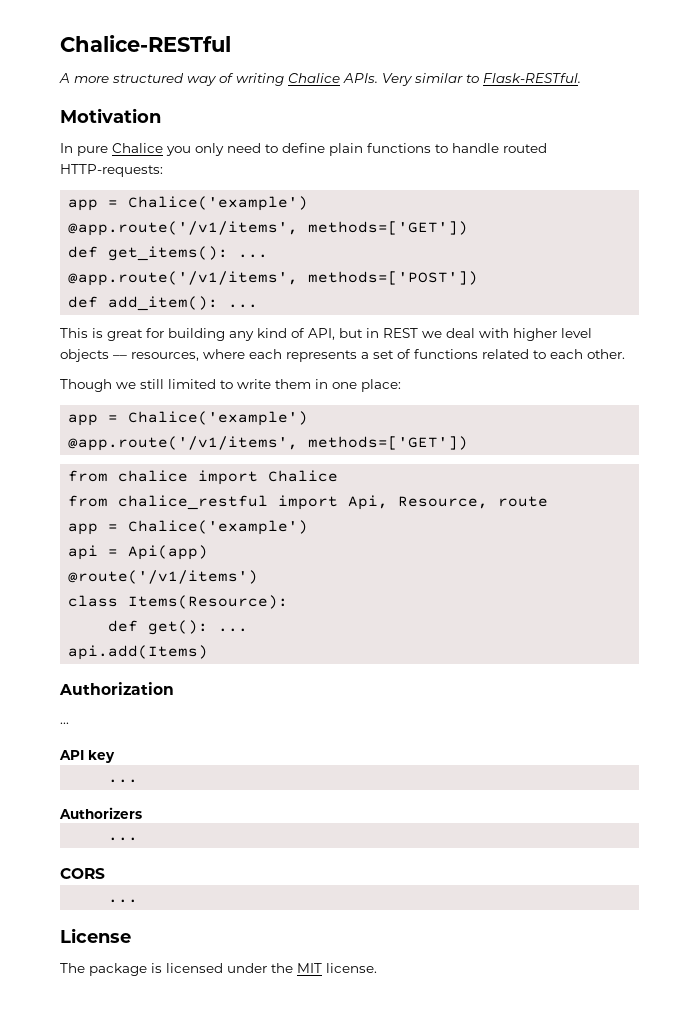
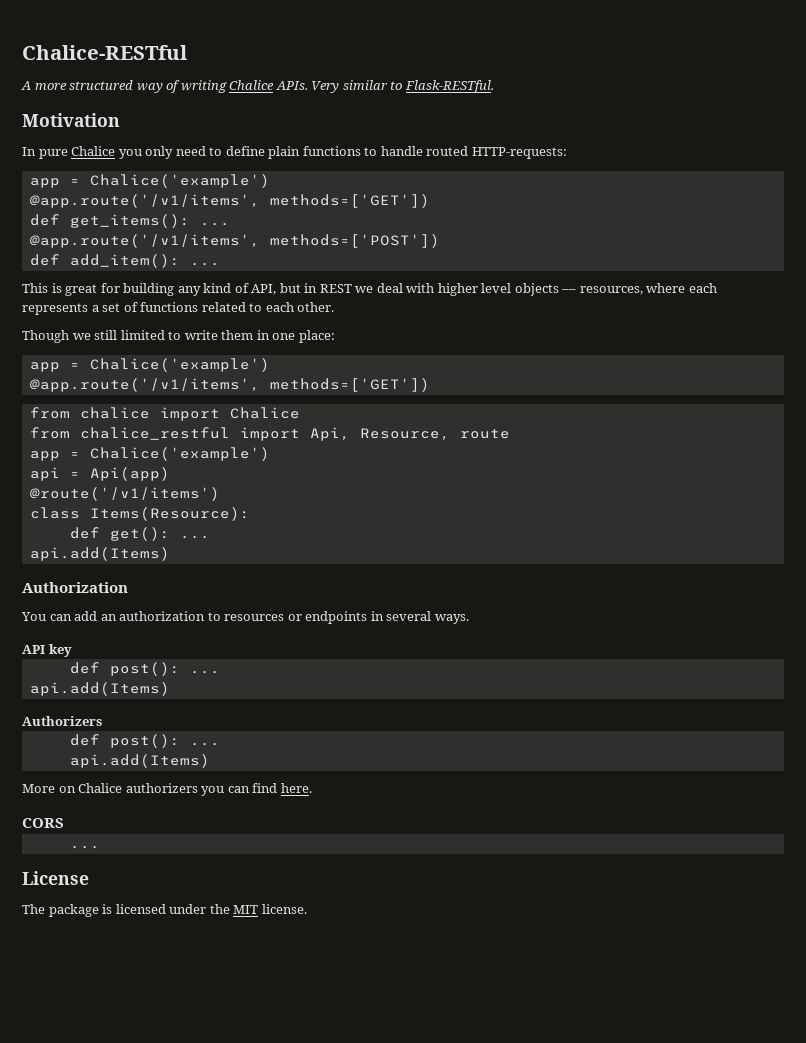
  Authorization
- ...
+ You can add an authorization to resources or endpoints in several ways.
  API key
- ...
+ def post(): ...
+ api.add(Items)
  Authorizers
- ...
+ def post(): ...
+ api.add(Items)
+ More on Chalice authorizers you can find here.

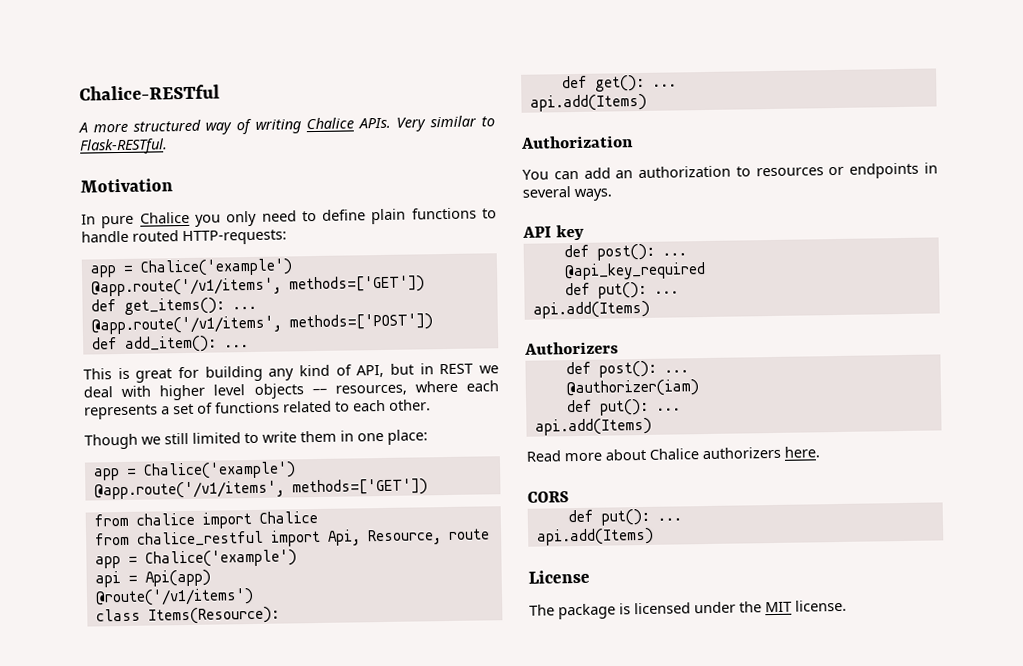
+ @api_key_required
+ def put(): ...
  Authorizers
  def post(): ...
+ @authorizer(iam)
+ def put(): ...
  api.add(Items)
- More on Chalice authorizers you can find here.
+ Read more about Chalice authorizers here.
  CORS
- ...
+ def put(): ...
+ api.add(Items)

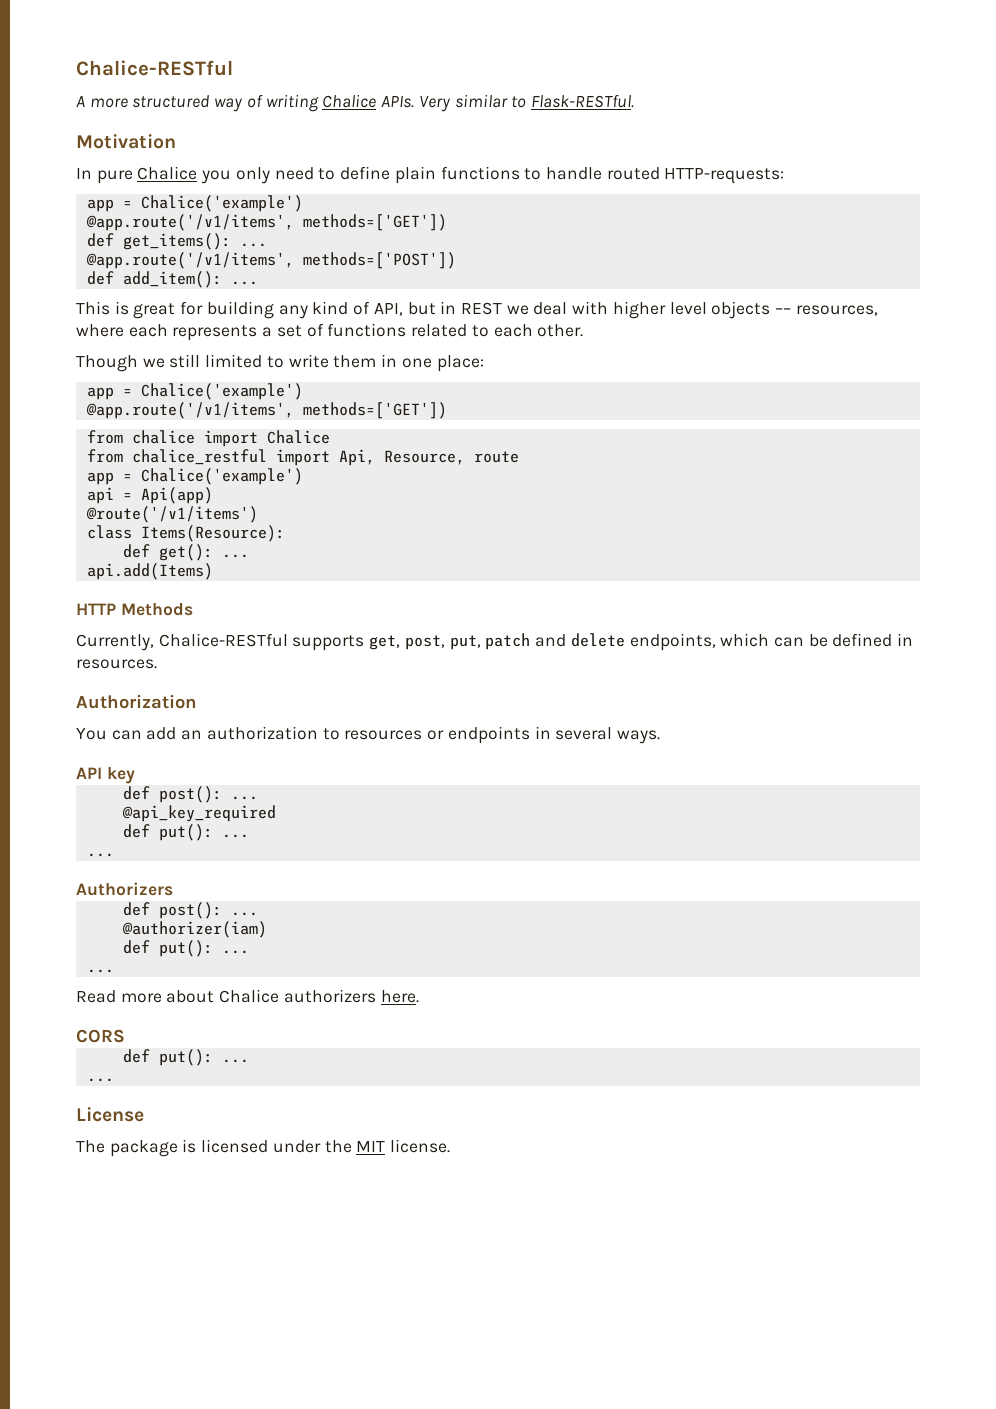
+ HTTP Methods
+ Currently, Chalice-RESTful supports get, post, put, patch and delete endpoints, which can be defined in resources.
  @api_key_required
  def put(): ...
- api.add(Items)
+ ...
  @authorizer(iam)
  def put(): ...
- api.add(Items)
+ ...
  CORS
  def put(): ...
- api.add(Items)
+ ...

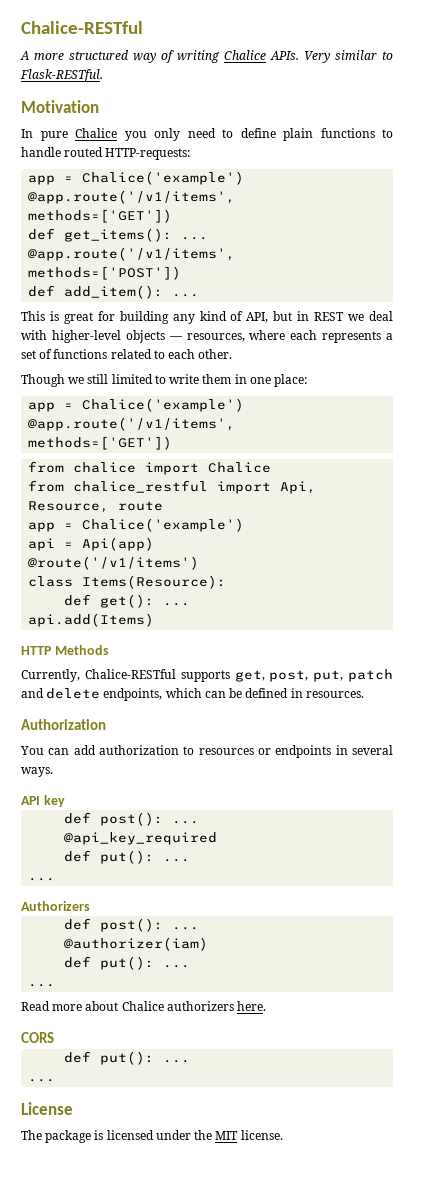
- This is great for building any kind of API, but in REST we deal with higher level objects –– resources, where each represents a set of functions related to each other.
+ This is great for building any kind of API, but in REST we deal with higher-level objects –– resources, where each represents a set of functions related to each other.
- You can add an authorization to resources or endpoints in several ways.
+ You can add authorization to resources or endpoints in several ways.

